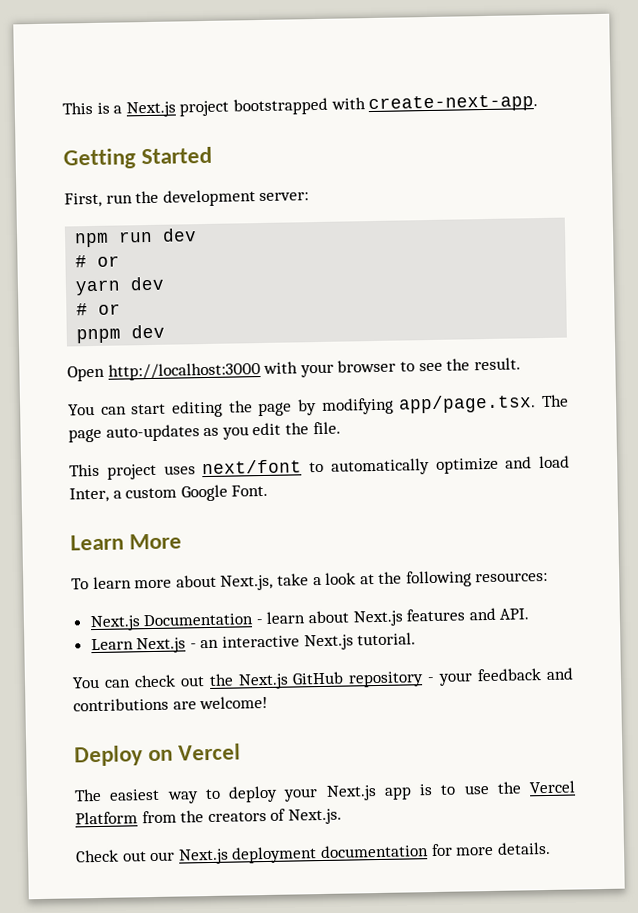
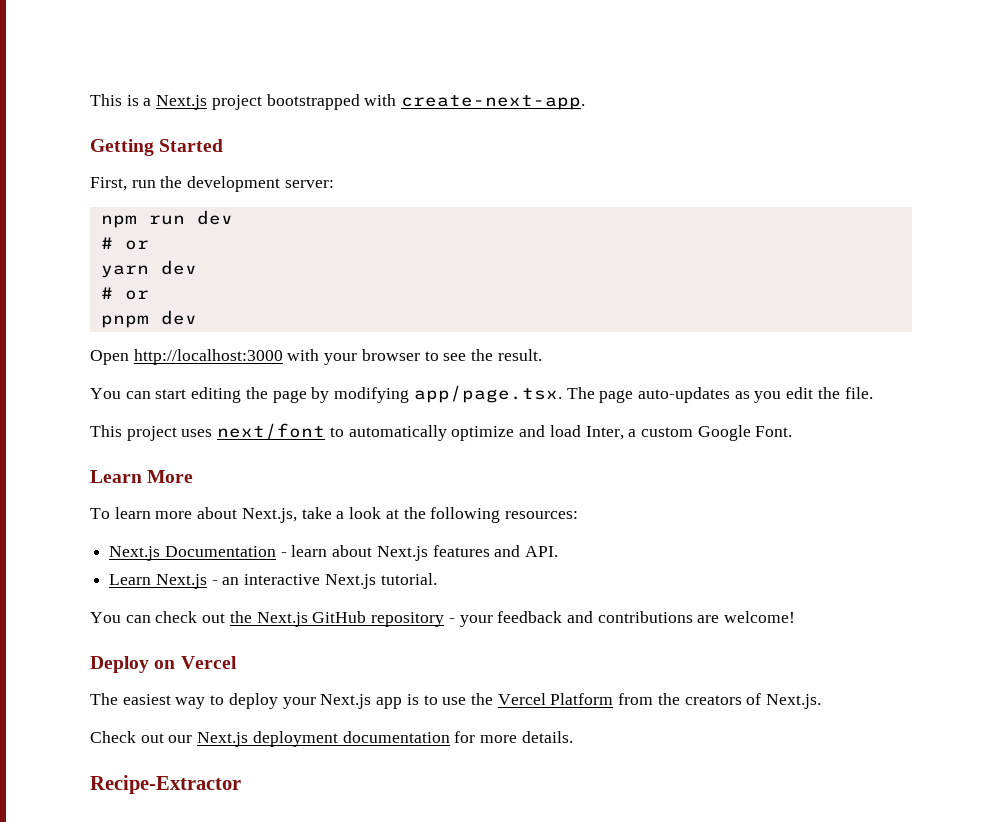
+ Recipe-Extractor

